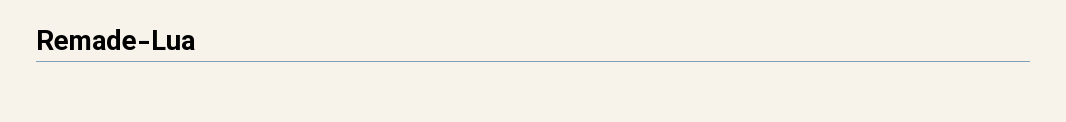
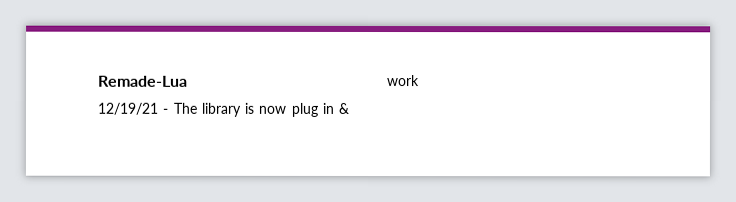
+ 12/19/21 - The library is now plug in & work

